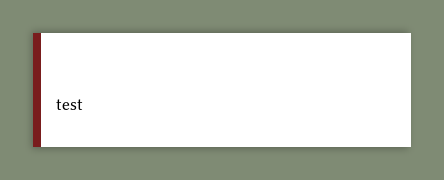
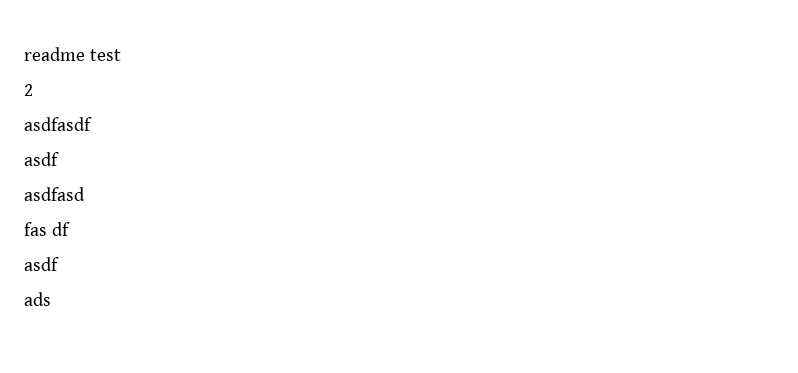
- test
+ readme test
+ 2
+ asdfasdf
+ asdf
+ asdfasd
+ fas df
+ asdf
+ ads

